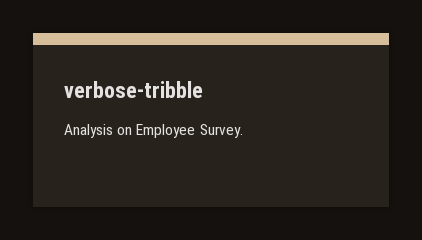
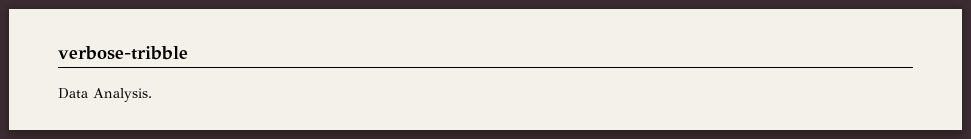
- Analysis on Employee Survey.
+ Data Analysis.

